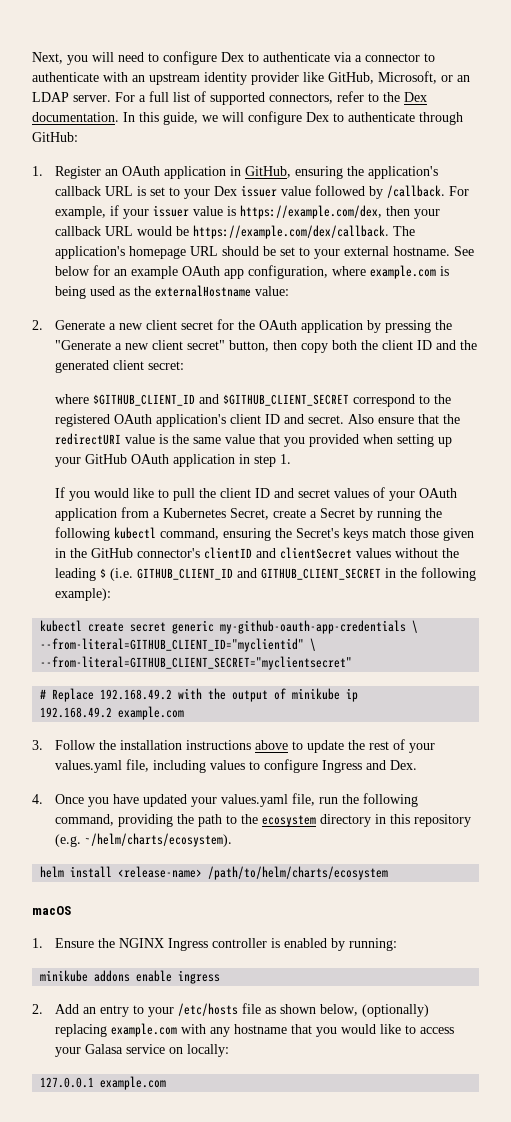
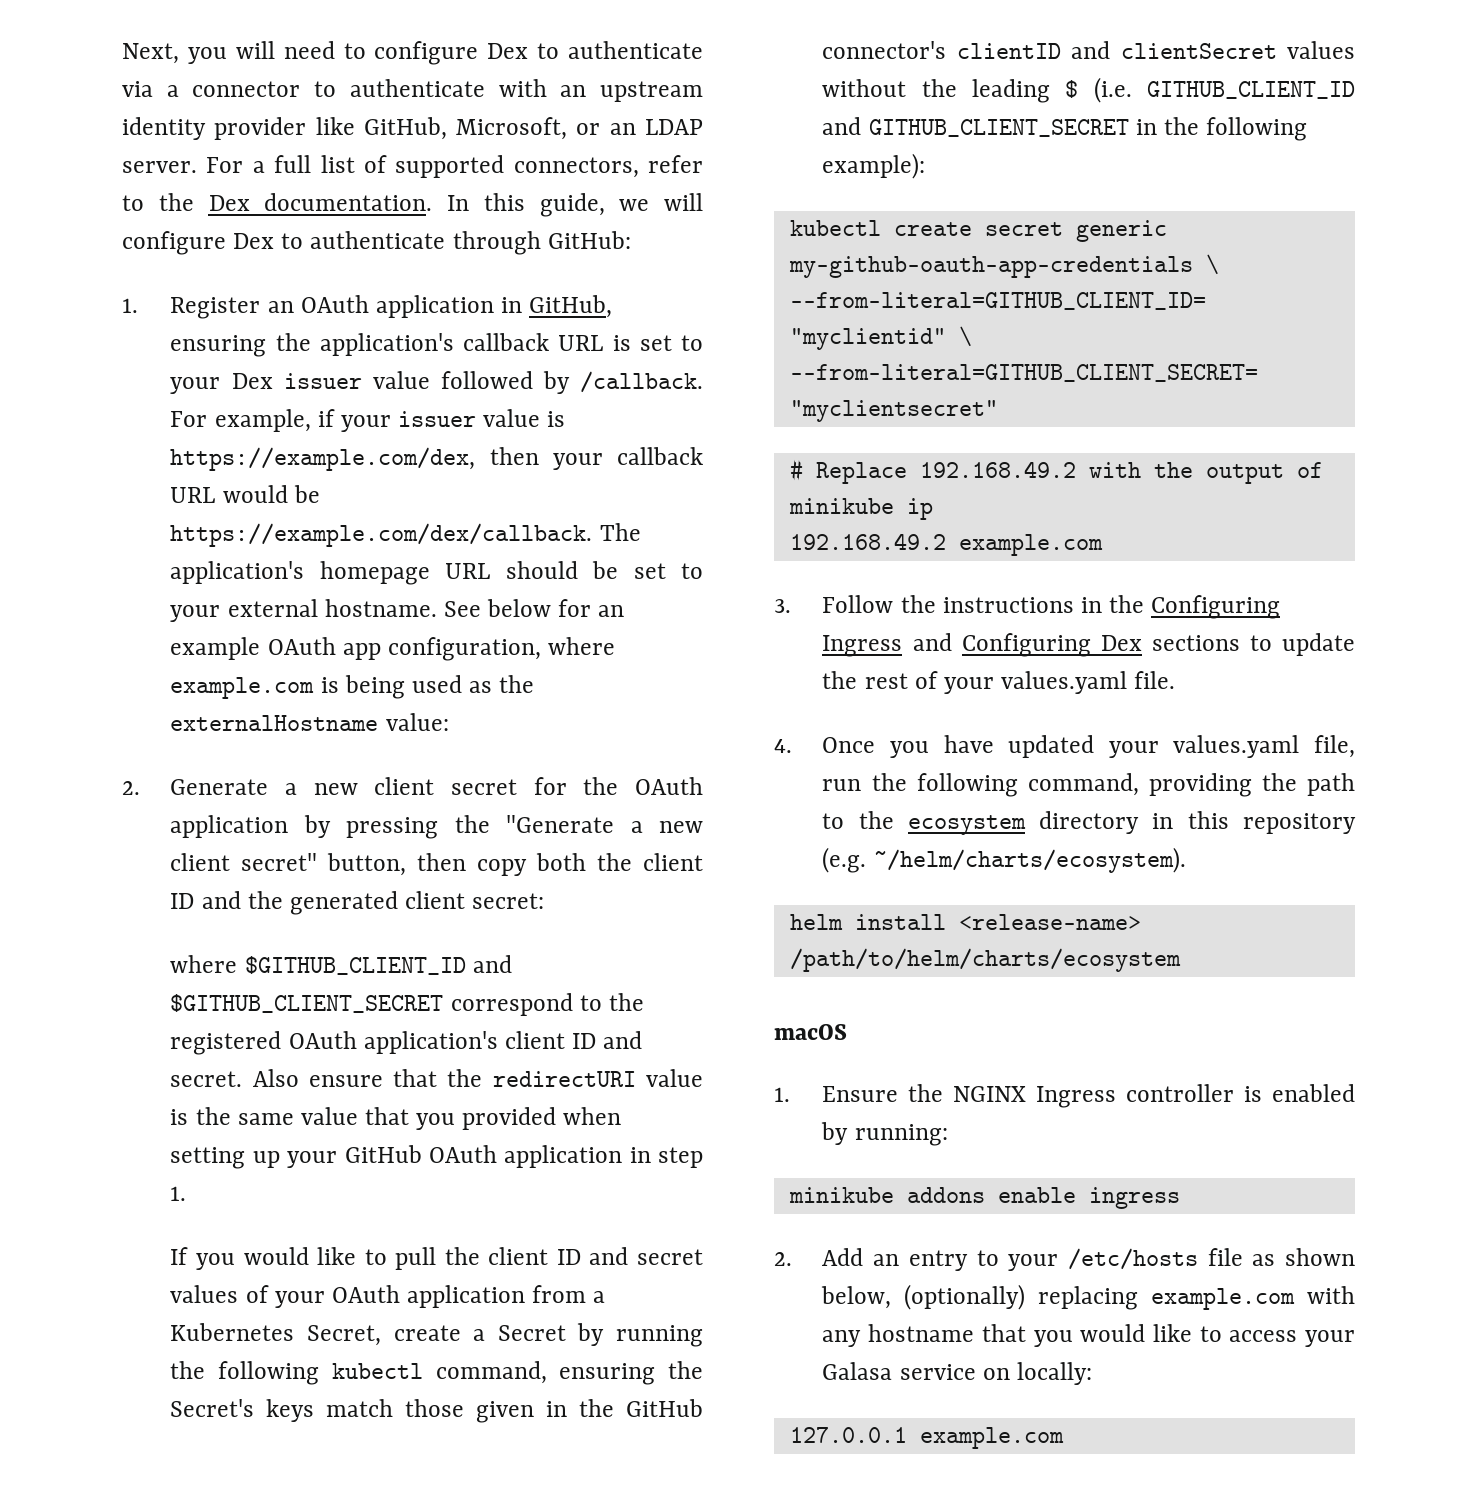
- 3. Follow the installation instructions above to update the rest of your values.yaml file, including values to configure Ingress and Dex.
+ 3. Follow the instructions in the Configuring Ingress and Configuring Dex sections to update the rest of your values.yaml file.

